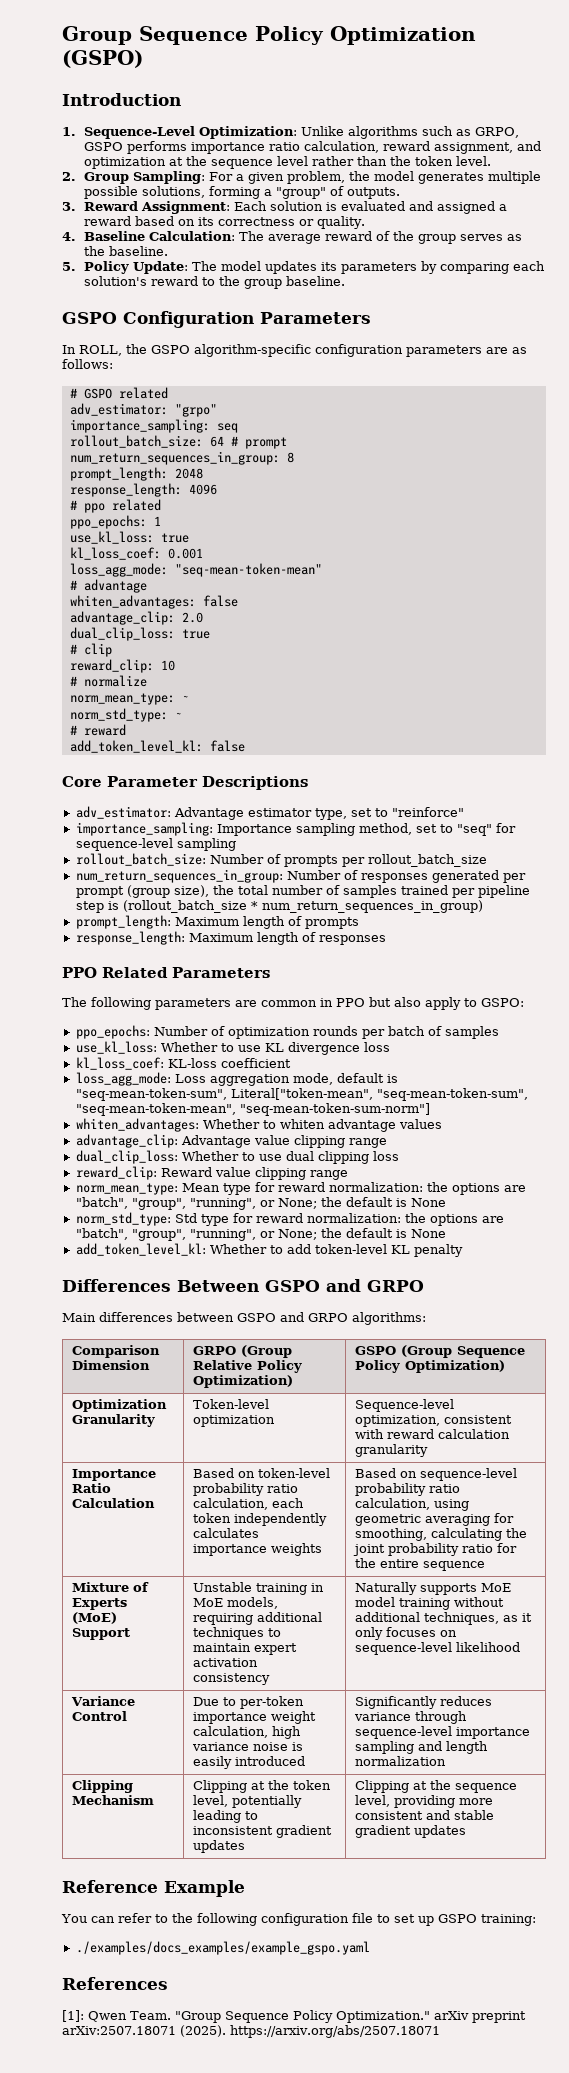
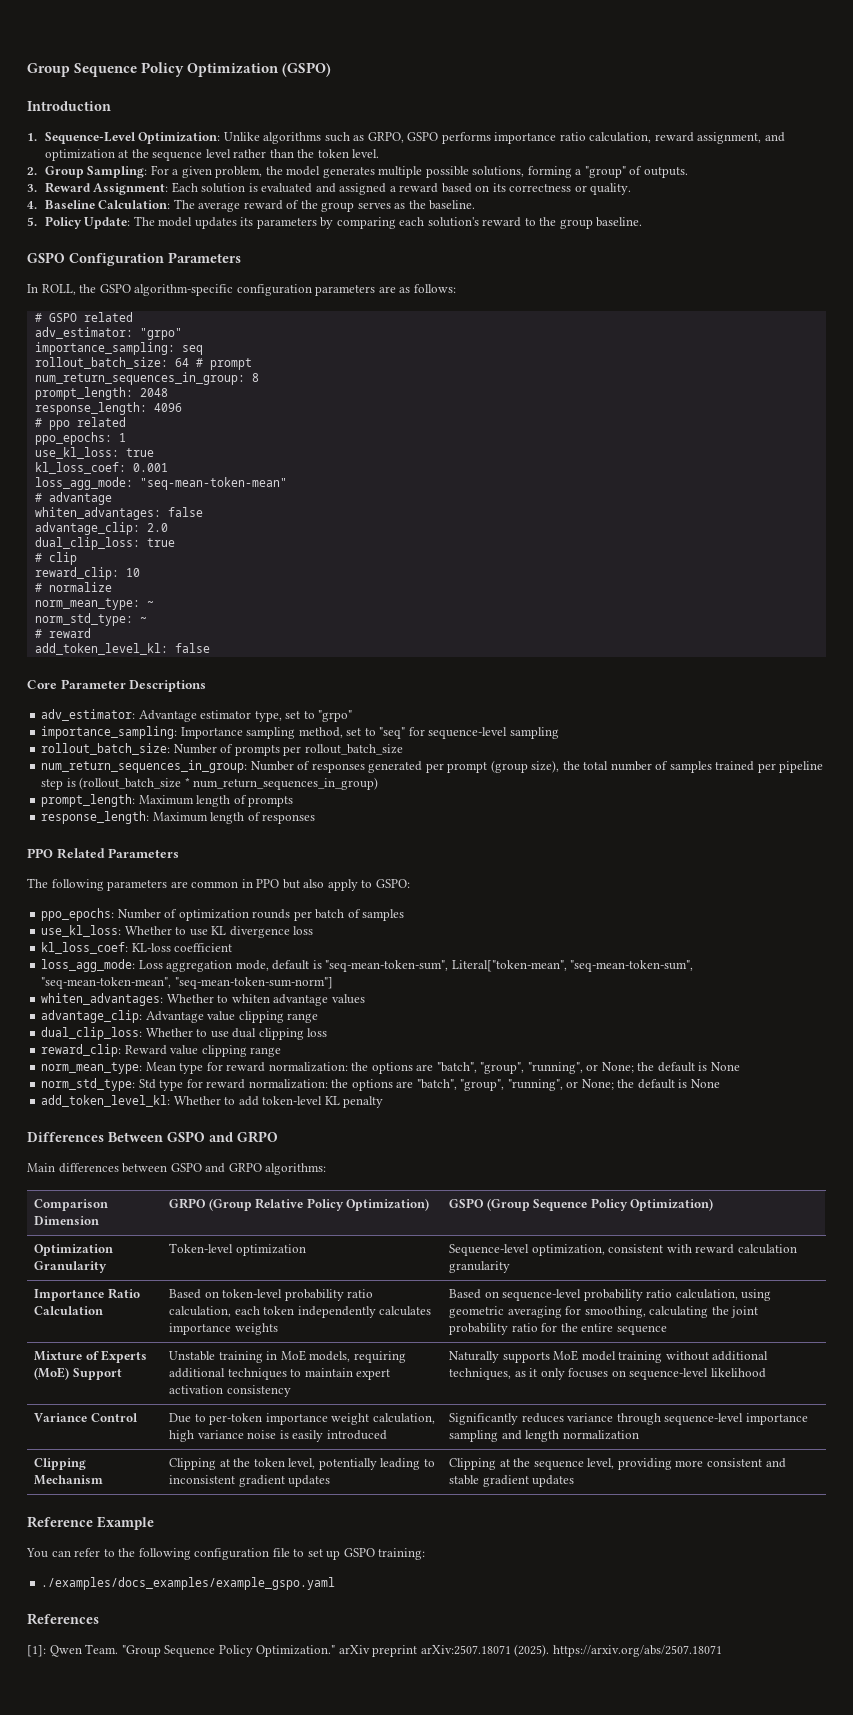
- adv_estimator: Advantage estimator type, set to "reinforce"
+ adv_estimator: Advantage estimator type, set to "grpo"

